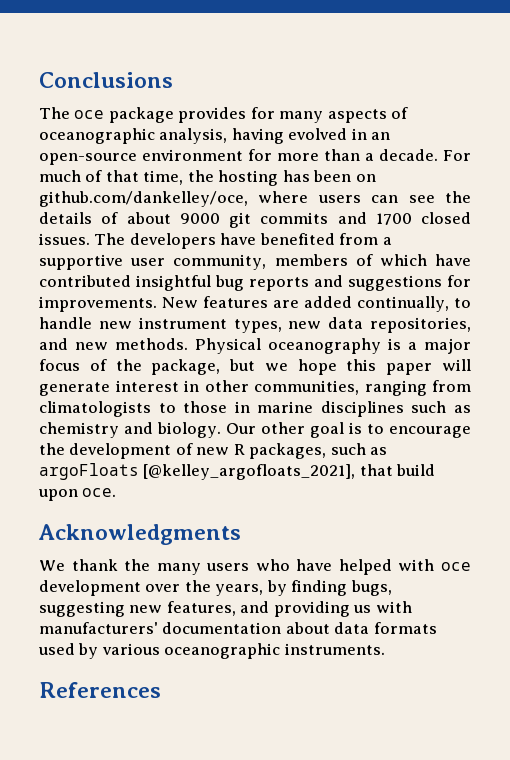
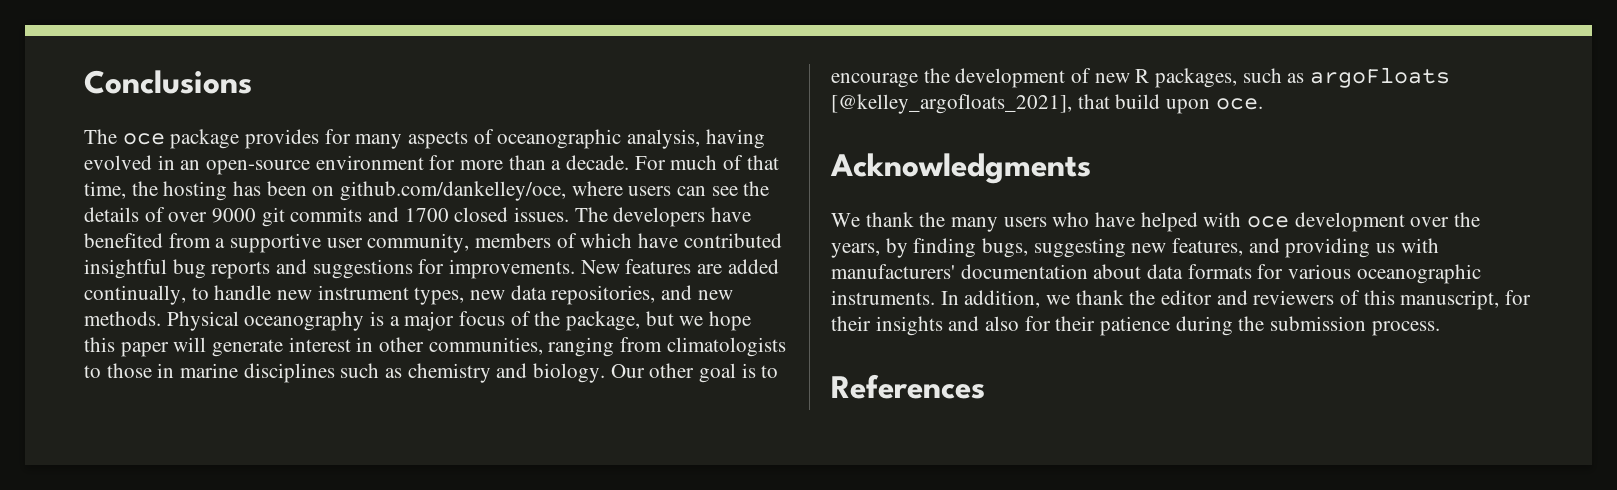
- For much of that time, the hosting has been on github.com/dankelley/oce, where users can see the details of about 9000 git commits and 1700 closed issues.
+ For much of that time, the hosting has been on github.com/dankelley/oce, where users can see the details of over 9000 git commits and 1700 closed issues.
- We thank the many users who have helped with oce development over the years, by finding bugs, suggesting new features, and providing us with manufacturers' documentation about data formats used by various oceanographic instruments.
+ We thank the many users who have helped with oce development over the years, by finding bugs, suggesting new features, and providing us with manufacturers' documentation about data formats for various oceanographic instruments. In addition, we thank the editor and reviewers of this manuscript, for their insights and also for their patience during the submission process.

